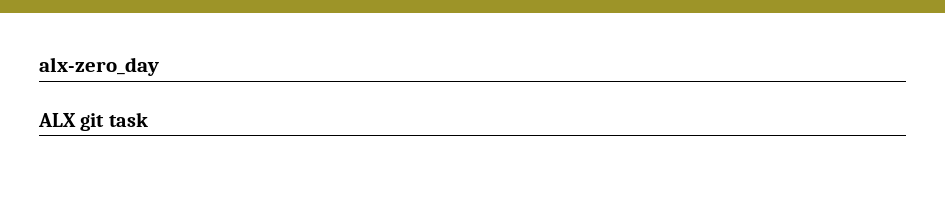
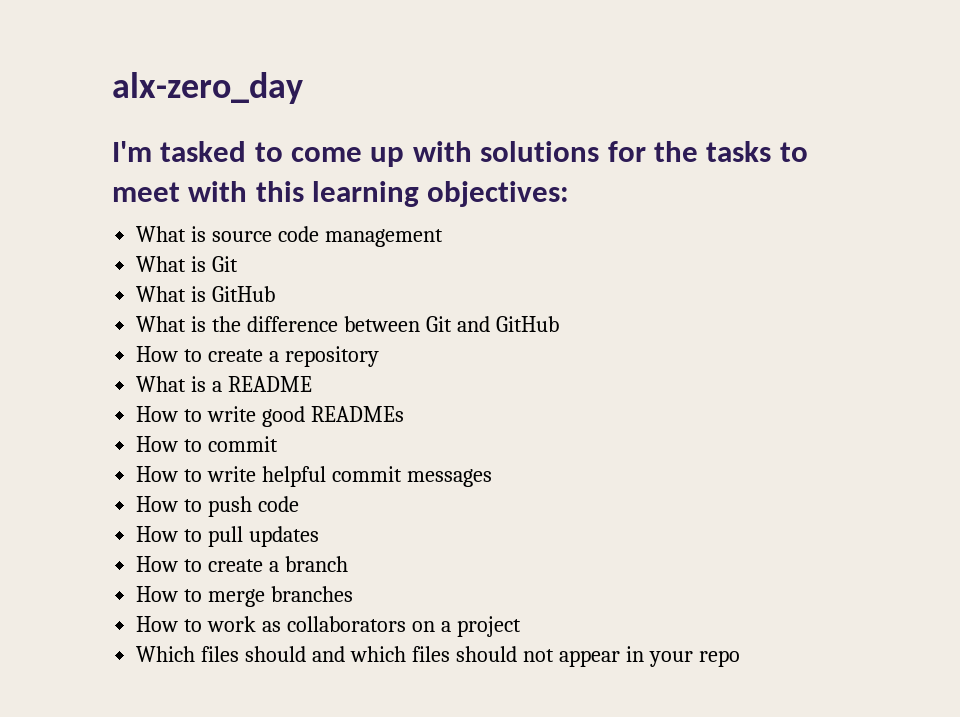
- ALX git task
+ I'm tasked to come up with solutions for the tasks to meet with this learning objectives:
+ What is source code management
+ What is Git
+ What is GitHub
+ What is the difference between Git and GitHub
+ How to create a repository
+ What is a README
+ How to write good READMEs
+ How to commit
+ How to write helpful commit messages
+ How to push code
+ How to pull updates
+ How to create a branch
+ How to merge branches
+ How to work as collaborators on a project
+ Which files should and which files should not appear in your repo

